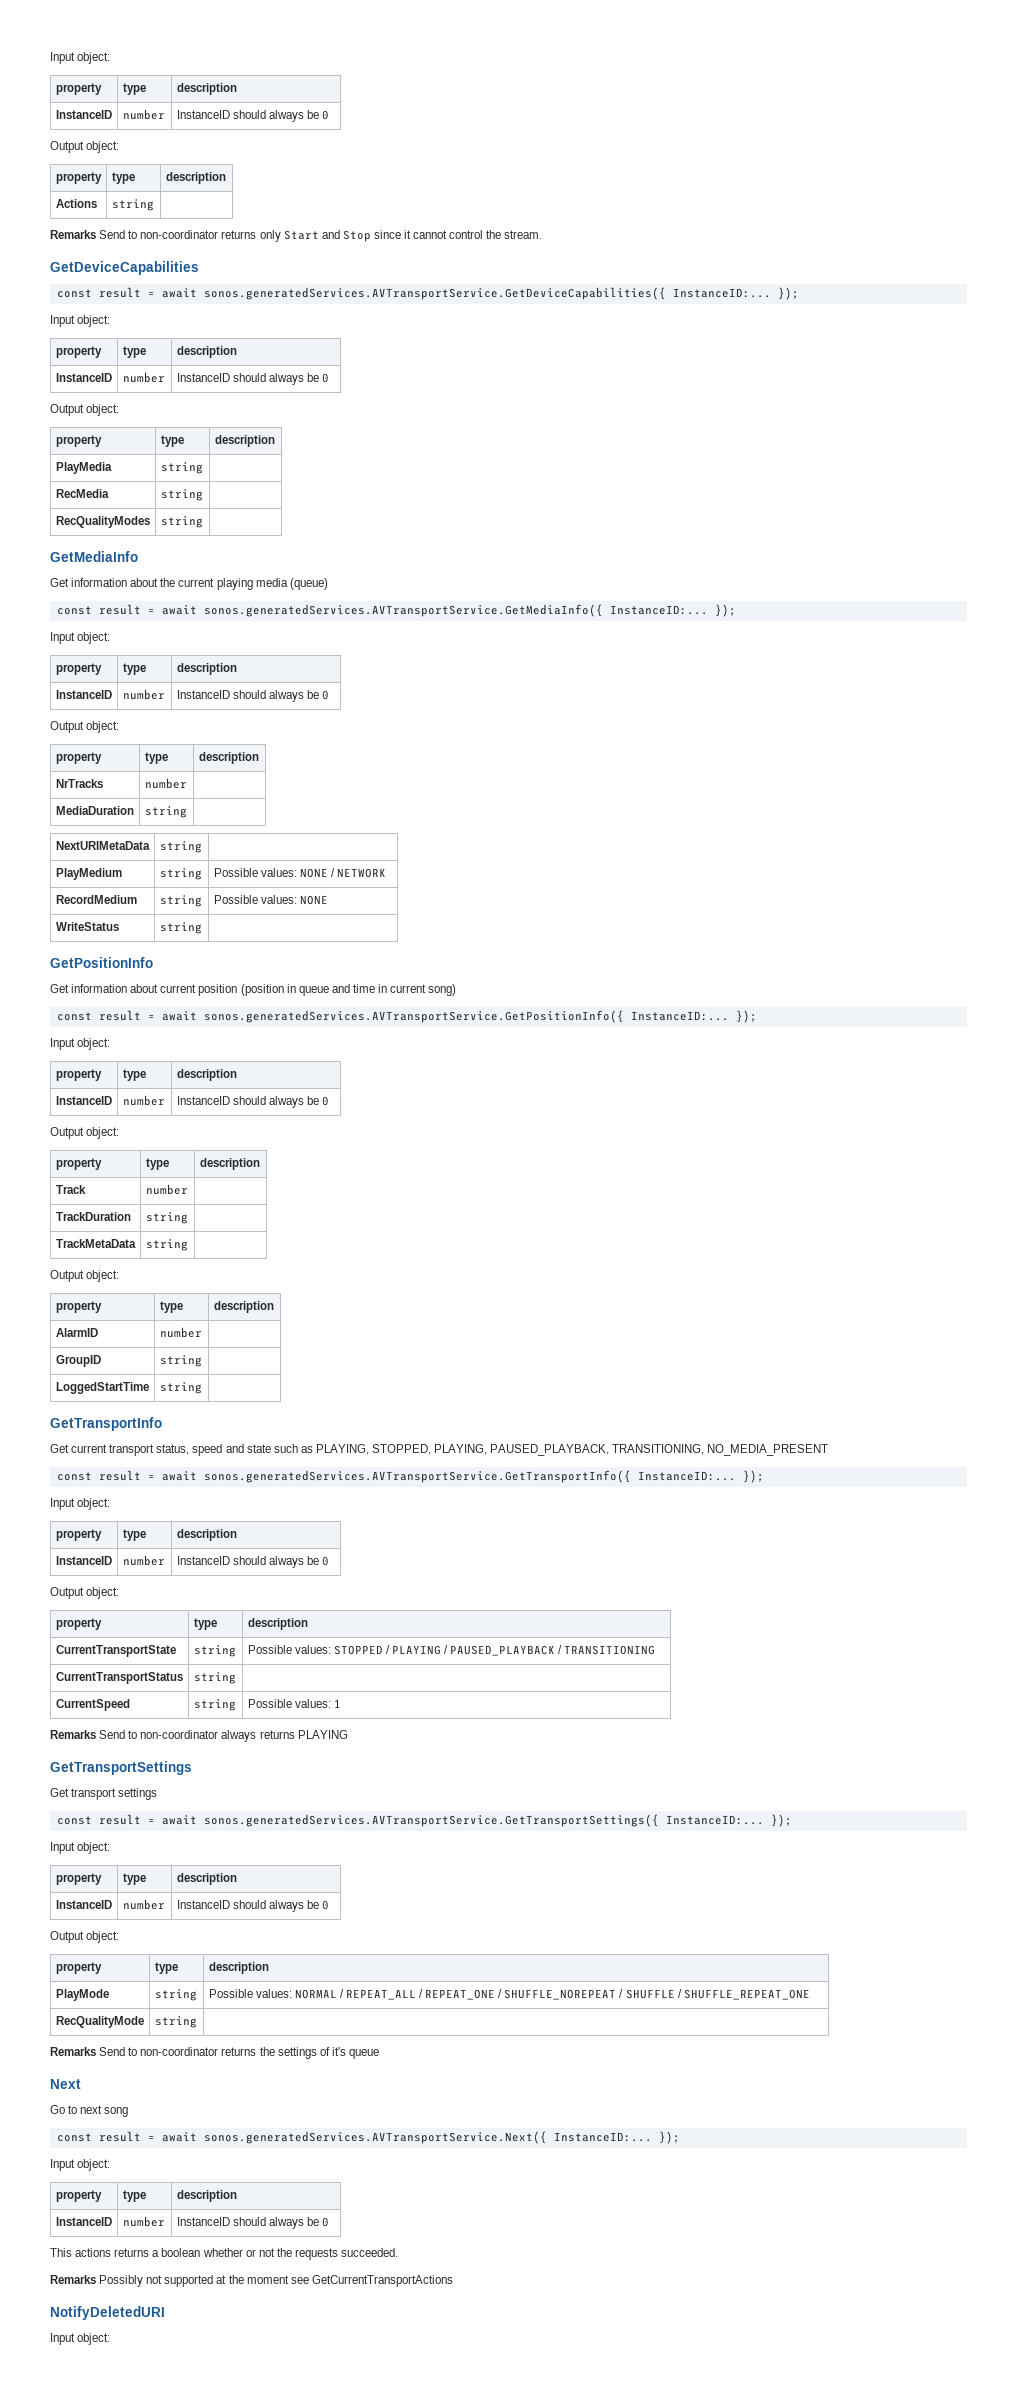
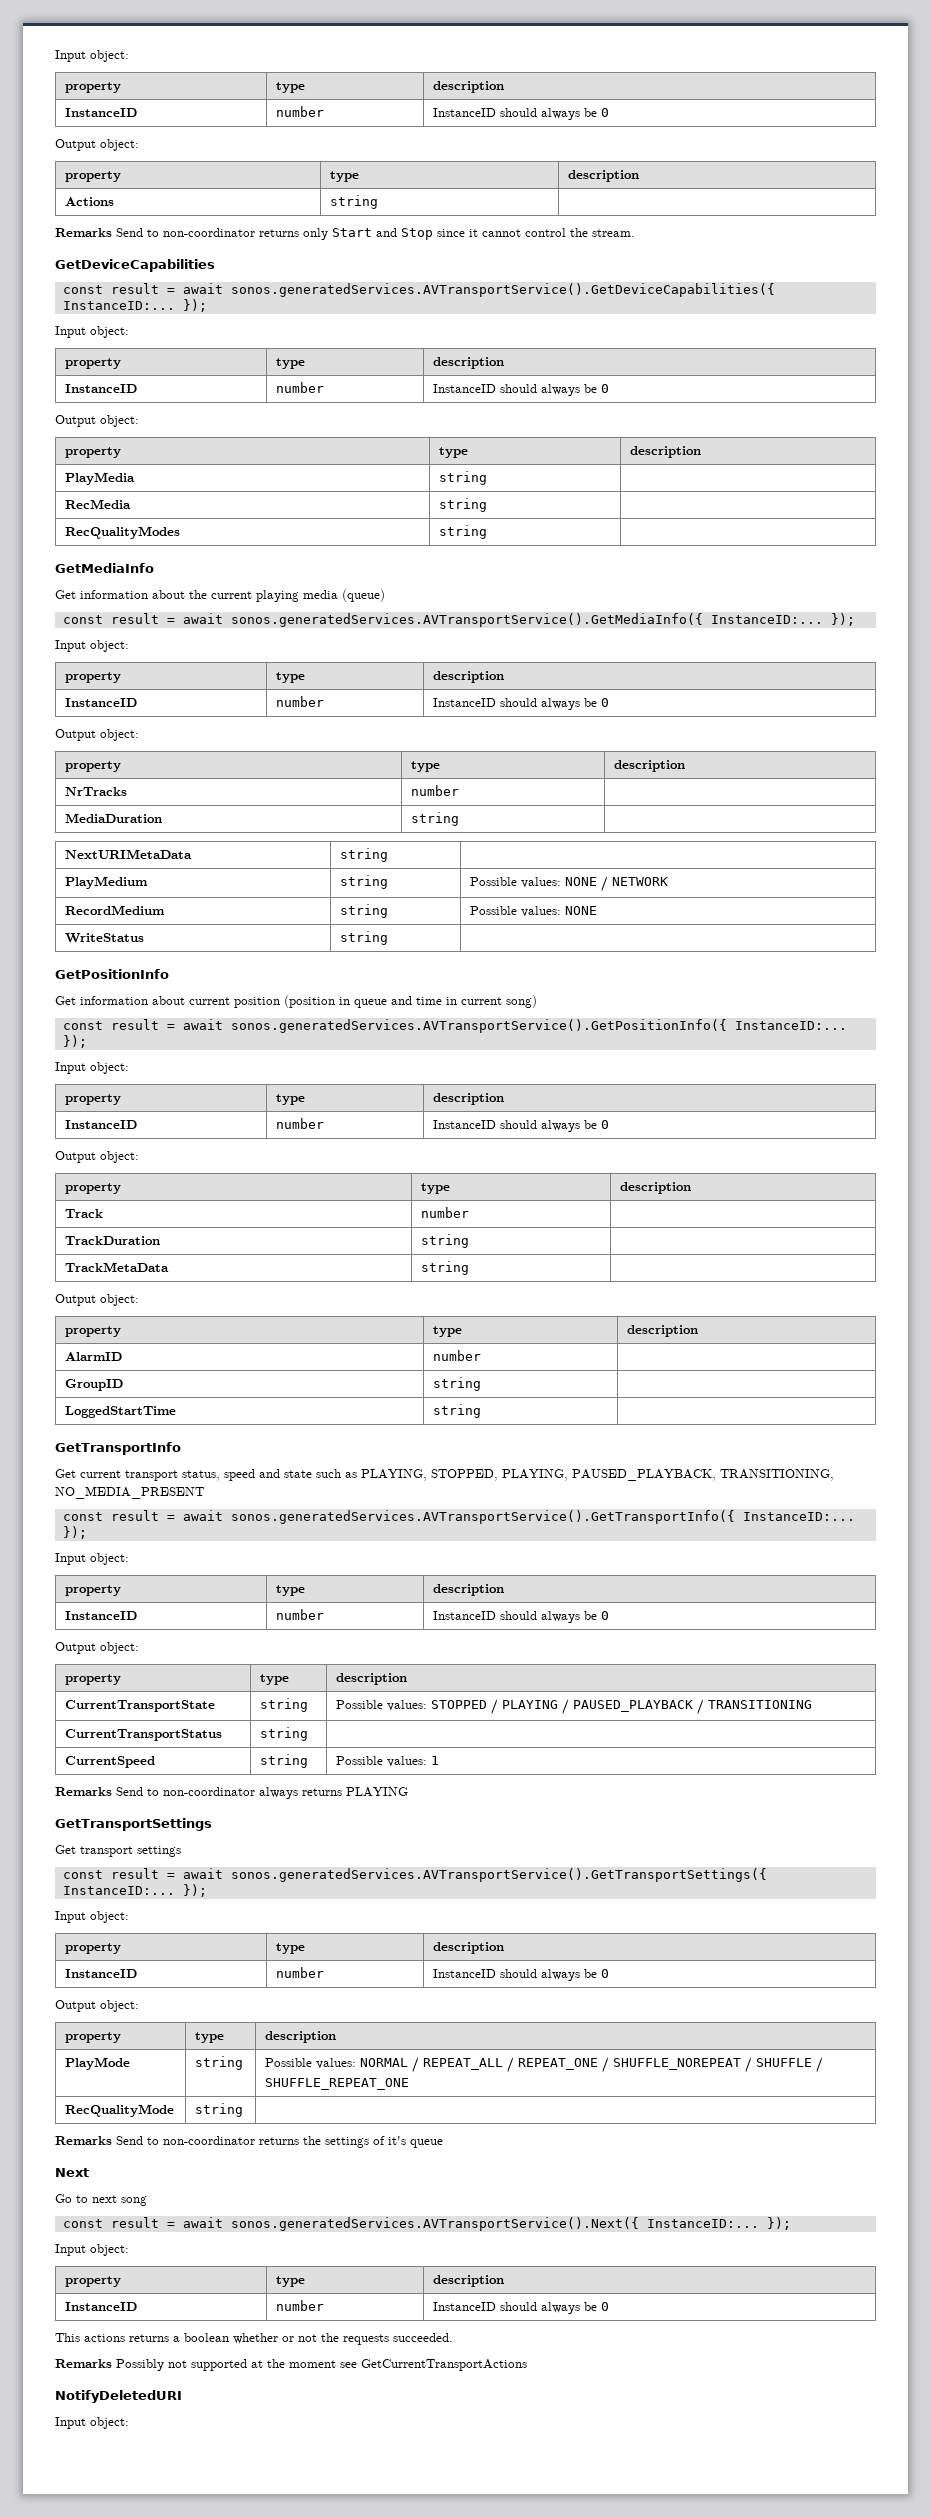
- const result = await sonos.generatedServices.AVTransportService.GetDeviceCapabilities({ InstanceID:...
+ const result = await sonos.generatedServices.AVTransportService().GetDeviceCapabilities({ InstanceID:...
- const result = await sonos.generatedServices.AVTransportService.GetMediaInfo({ InstanceID:...
+ const result = await sonos.generatedServices.AVTransportService().GetMediaInfo({ InstanceID:...
- const result = await sonos.generatedServices.AVTransportService.GetPositionInfo({ InstanceID:...
+ const result = await sonos.generatedServices.AVTransportService().GetPositionInfo({ InstanceID:...
- const result = await sonos.generatedServices.AVTransportService.GetTransportInfo({ InstanceID:...
+ const result = await sonos.generatedServices.AVTransportService().GetTransportInfo({ InstanceID:...
- const result = await sonos.generatedServices.AVTransportService.GetTransportSettings({ InstanceID:...
+ const result = await sonos.generatedServices.AVTransportService().GetTransportSettings({ InstanceID:...
- const result = await sonos.generatedServices.AVTransportService.Next({ InstanceID:...
+ const result = await sonos.generatedServices.AVTransportService().Next({ InstanceID:...

